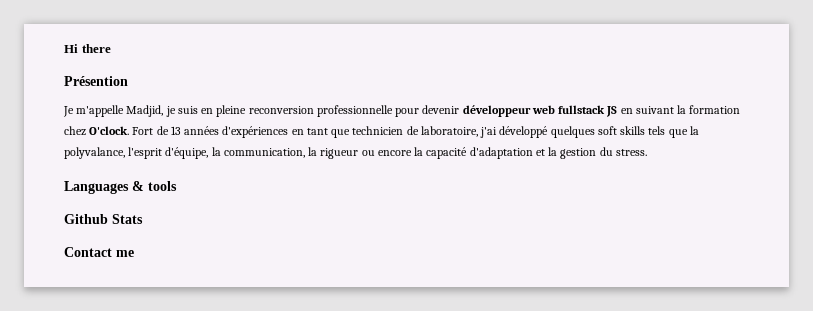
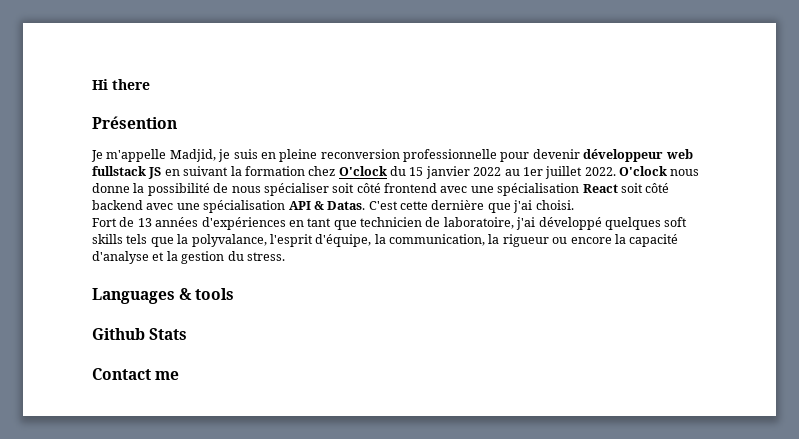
- Je m'appelle Madjid, je suis en pleine reconversion professionnelle pour devenir développeur web fullstack JS en suivant la formation chez O'clock. Fort de 13 années d'expériences en tant que technicien de laboratoire, j'ai développé quelques soft skills tels que la polyvalance, l'esprit d'équipe, la communication, la rigueur ou encore la capacité d'adaptation et la gestion du stress.
+ Je m'appelle Madjid, je suis en pleine reconversion professionnelle pour devenir développeur web fullstack JS en suivant la formation chez O'clock du 15 janvier 2022 au 1er juillet 2022. O'clock nous donne la possibilité de nous spécialiser soit côté frontend avec une spécialisation React soit côté backend avec une spécialisation API & Datas. C'est cette dernière que j'ai choisi.
+ Fort de 13 années d'expériences en tant que technicien de laboratoire, j'ai développé quelques soft skills tels que la polyvalance, l'esprit d'équipe, la communication, la rigueur ou encore la capacité d'analyse et la gestion du stress.

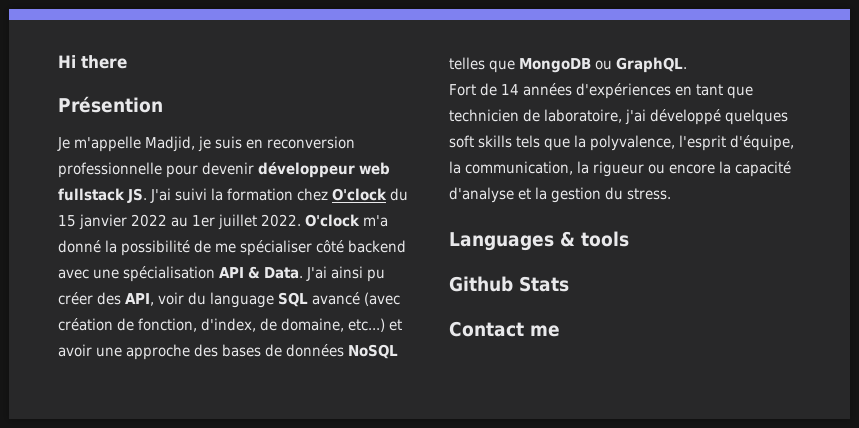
- Je m'appelle Madjid, je suis en pleine reconversion professionnelle pour devenir développeur web fullstack JS en suivant la formation chez O'clock du 15 janvier 2022 au 1er juillet 2022.
+ Je m'appelle Madjid, je suis en reconversion professionnelle pour devenir développeur web fullstack JS. J'ai suivi la formation chez O'clock du 15 janvier 2022 au 1er juillet 2022.
- O'clock nous donne la possibilité de nous spécialiser soit côté frontend avec une spécialisation React soit côté backend avec une spécialisation API & Datas. C'est cette dernière que j'ai choisi.
+ O'clock m'a donné la possibilité de me spécialiser côté backend avec une spécialisation API & Data. J'ai ainsi pu créer des API, voir du language SQL avancé (avec création de fonction, d'index, de domaine, etc...) et avoir une approche des bases de données NoSQL telles que MongoDB ou GraphQL.
- Fort de 13 années d'expériences en tant que technicien de laboratoire, j'ai développé quelques soft skills tels que la polyvalance, l'esprit d'équipe, la communication, la rigueur ou encore la capacité d'analyse et la gestion du stress.
+ Fort de 14 années d'expériences en tant que technicien de laboratoire, j'ai développé quelques soft skills tels que la polyvalence, l'esprit d'équipe, la communication, la rigueur ou encore la capacité d'analyse et la gestion du stress.

